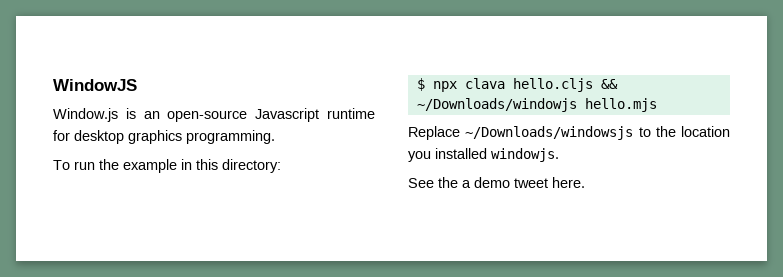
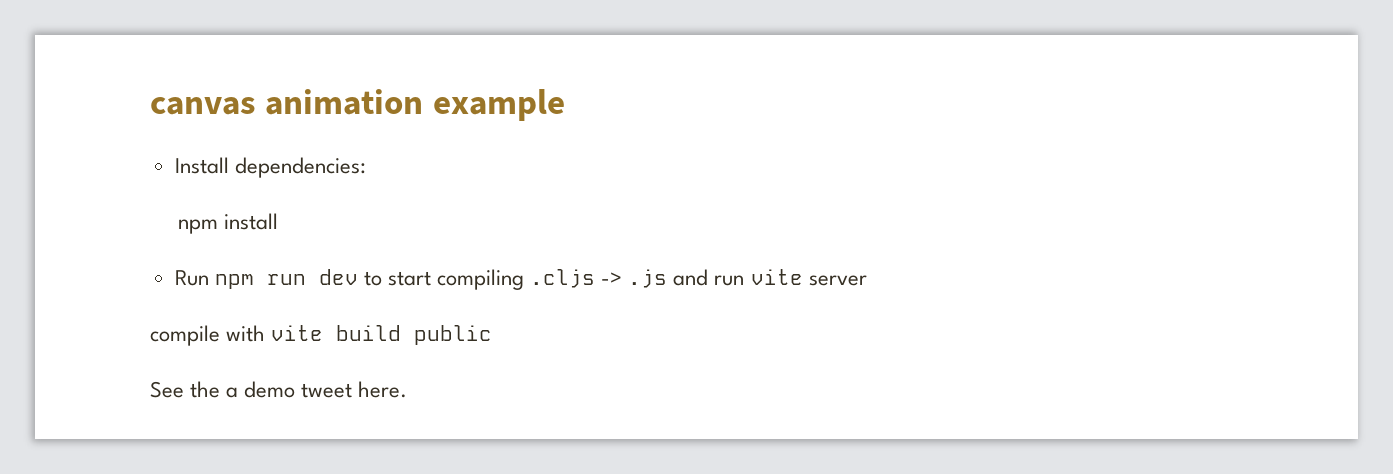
- WindowJS
- Window.js is an open-source Javascript runtime for desktop graphics programming.
- To run the example in this directory:
- $ npx clava hello.cljs && ~/Downloads/windowjs hello.mjs
- Replace ~/Downloads/windowsjs to the location you installed windowjs.
+ canvas animation example
+ Install dependencies:
+ npm install
+ Run npm run dev to start compiling .cljs -> .js and run vite server
+ compile with vite build public

